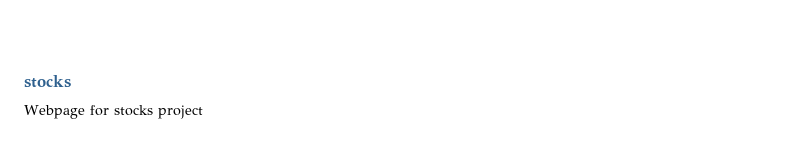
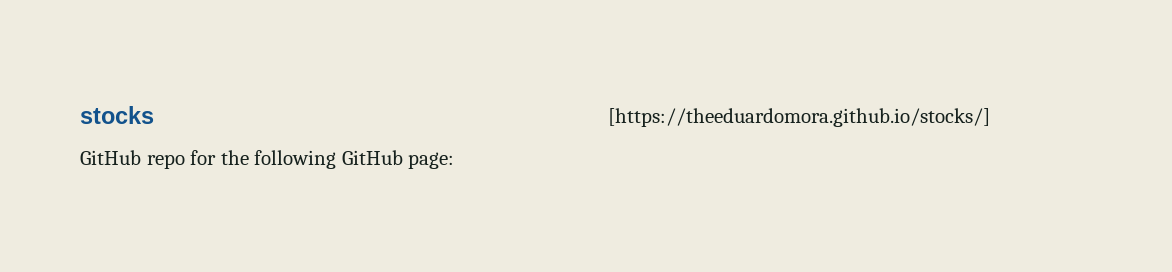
- Webpage for stocks project
+ GitHub repo for the following GitHub page: [https://theeduardomora.github.io/stocks/]

